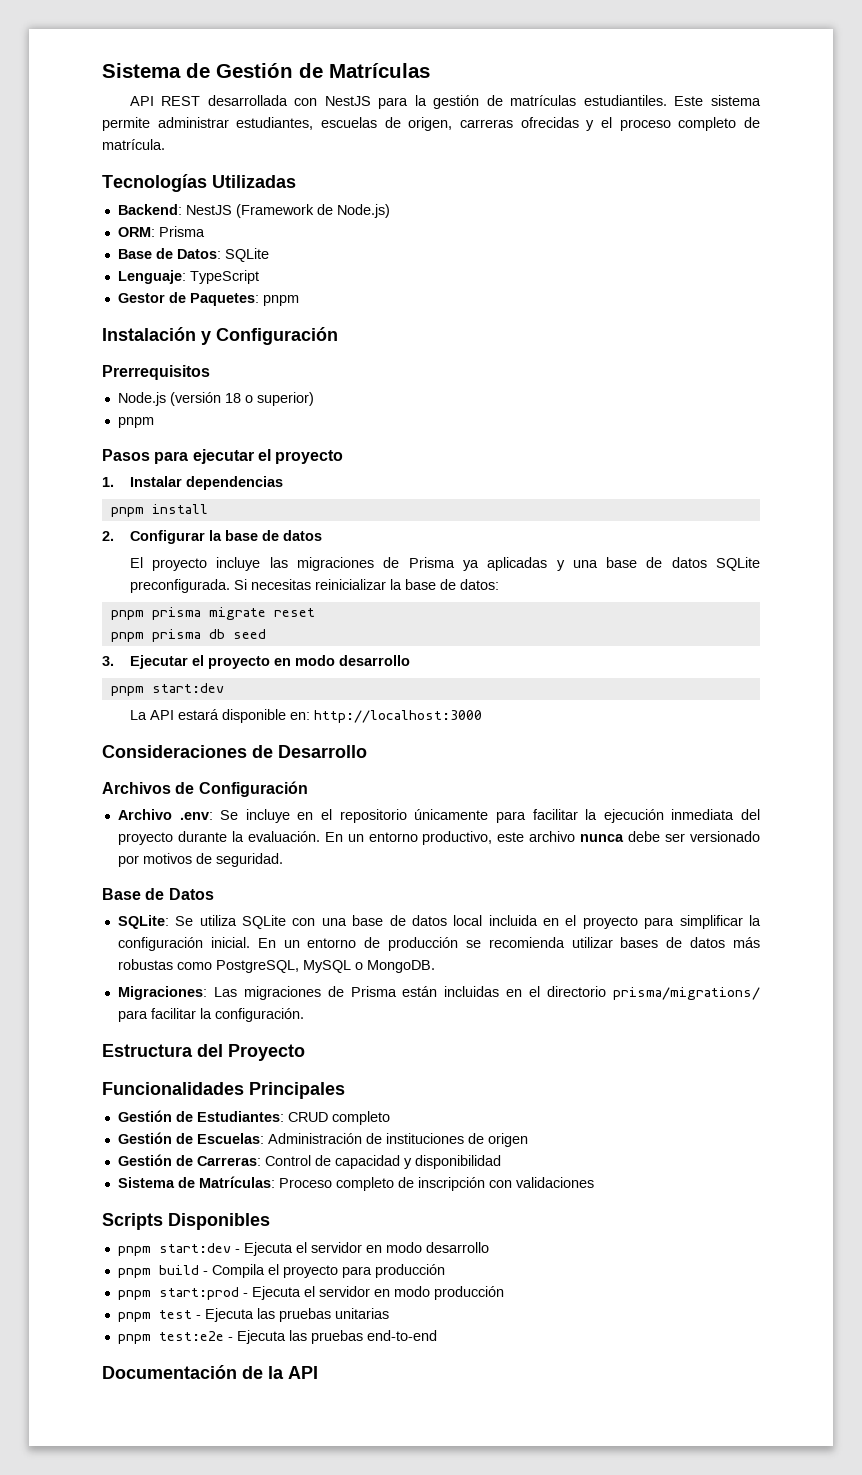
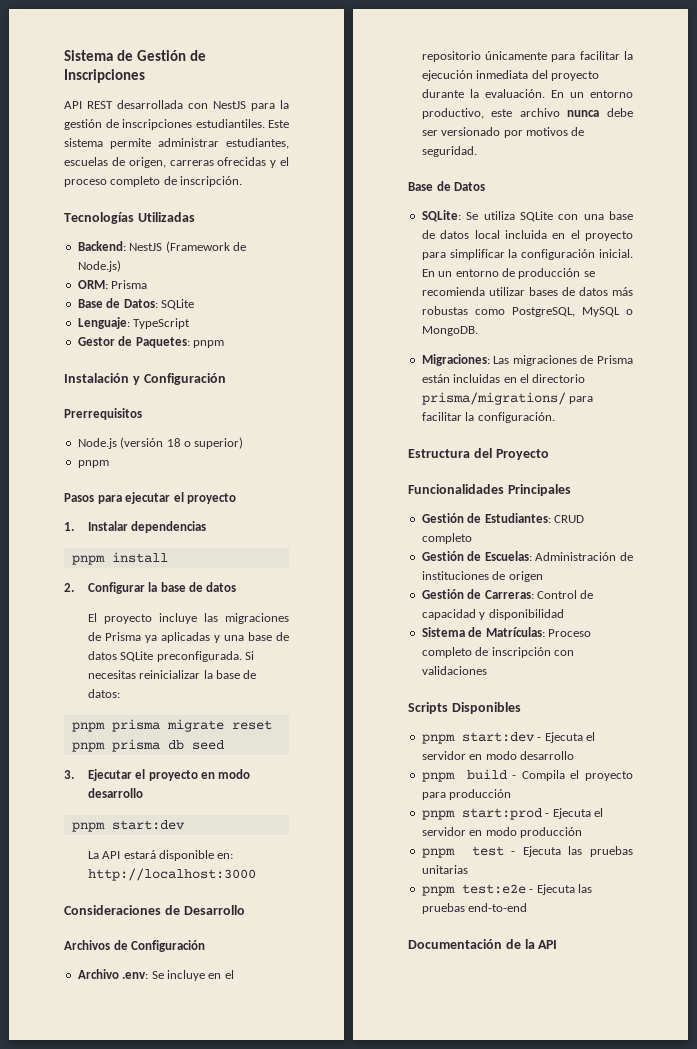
- Sistema de Gestión de Matrículas
+ Sistema de Gestión de Inscripciones
- API REST desarrollada con NestJS para la gestión de matrículas estudiantiles.
+ API REST desarrollada con NestJS para la gestión de inscripciones estudiantiles.
- Este sistema permite administrar estudiantes, escuelas de origen, carreras ofrecidas y el proceso completo de matrícula.
+ Este sistema permite administrar estudiantes, escuelas de origen, carreras ofrecidas y el proceso completo de inscripción.

